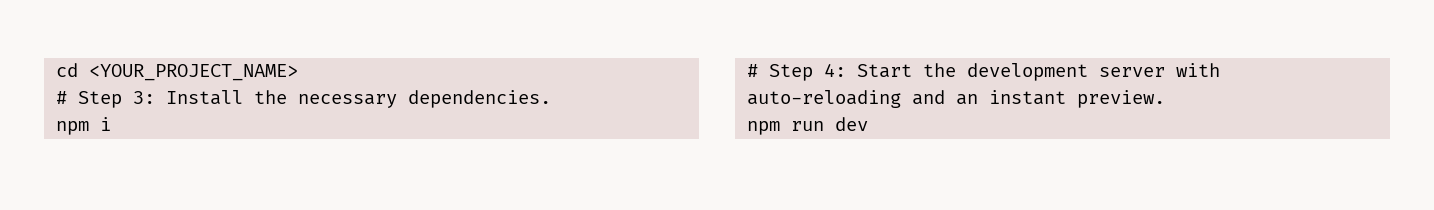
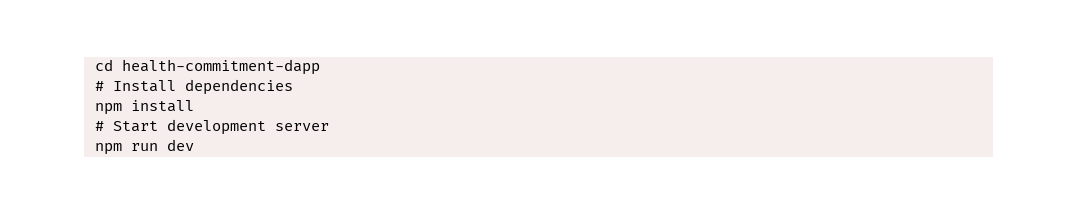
- cd <YOUR_PROJECT_NAME>
- # Step 3: Install the necessary dependencies.
- npm i
- # Step 4: Start the development server with auto-reloading and an instant preview.
+ cd health-commitment-dapp
+ # Install dependencies
+ npm install
+ # Start development server

